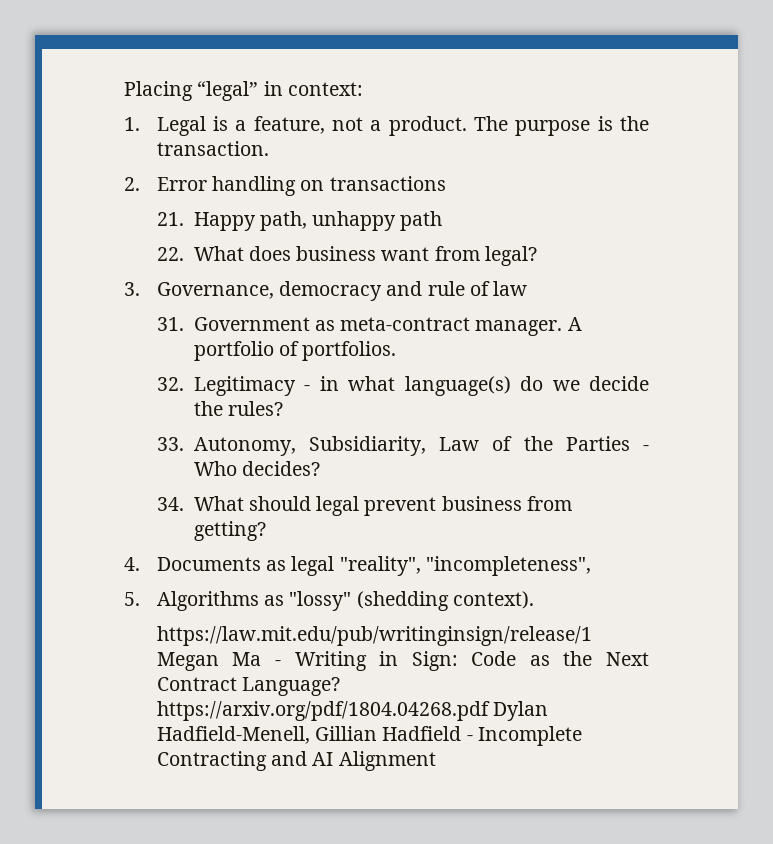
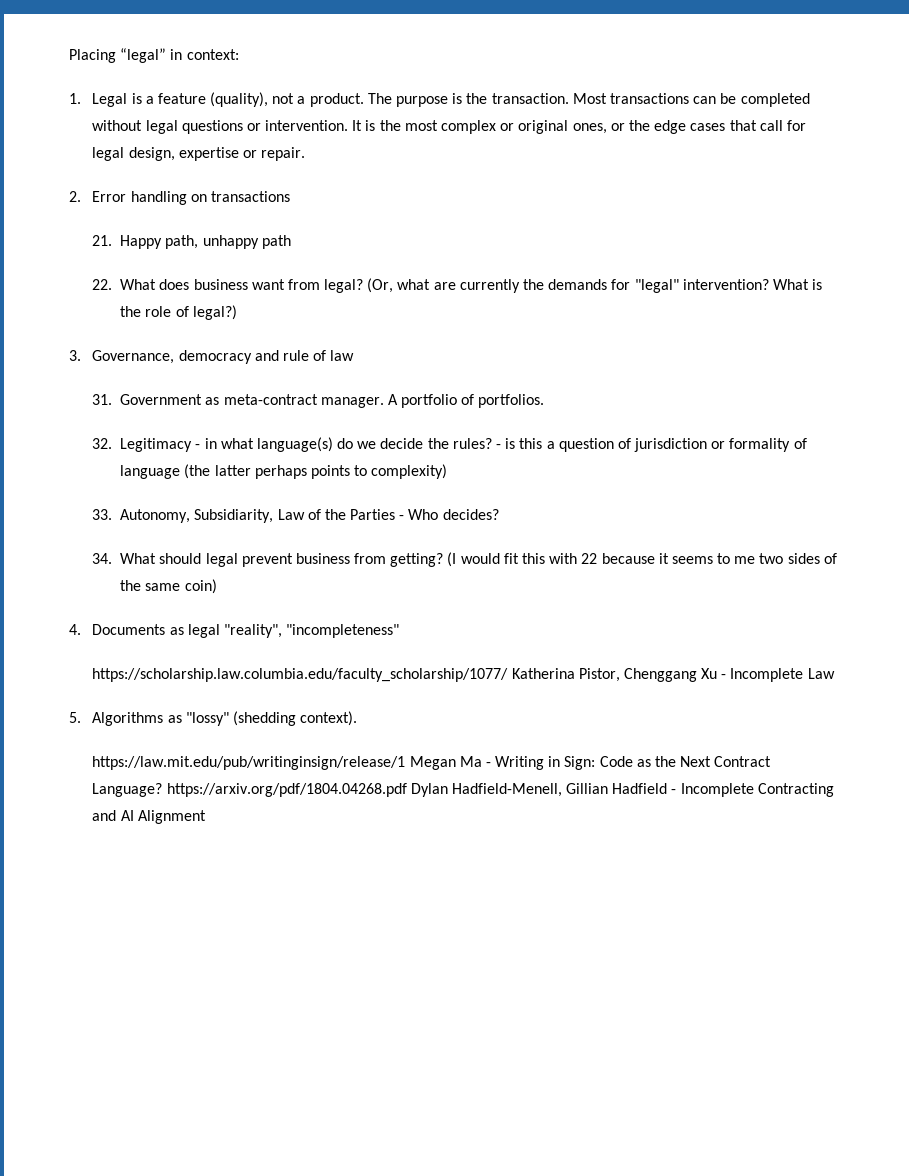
- 1. Legal is a feature, not a product.
+ 1. Legal is a feature (quality), not a product.
+ Most transactions can be completed without legal questions or intervention. It is the most complex or original ones, or the edge cases that call for legal design, expertise or repair.
+ (Or, what are currently the demands for "legal" intervention? What is the role of legal?)
+ - is this a question of jurisdiction or formality of language (the latter perhaps points to complexity)
+ (I would fit this with 22 because it seems to me two sides of the same coin)
- 4. Documents as legal "reality", "incompleteness",
+ 4. Documents as legal "reality", "incompleteness"
+ https://scholarship.law.columbia.edu/faculty_scholarship/1077/ Katherina Pistor, Chenggang Xu - Incomplete Law

